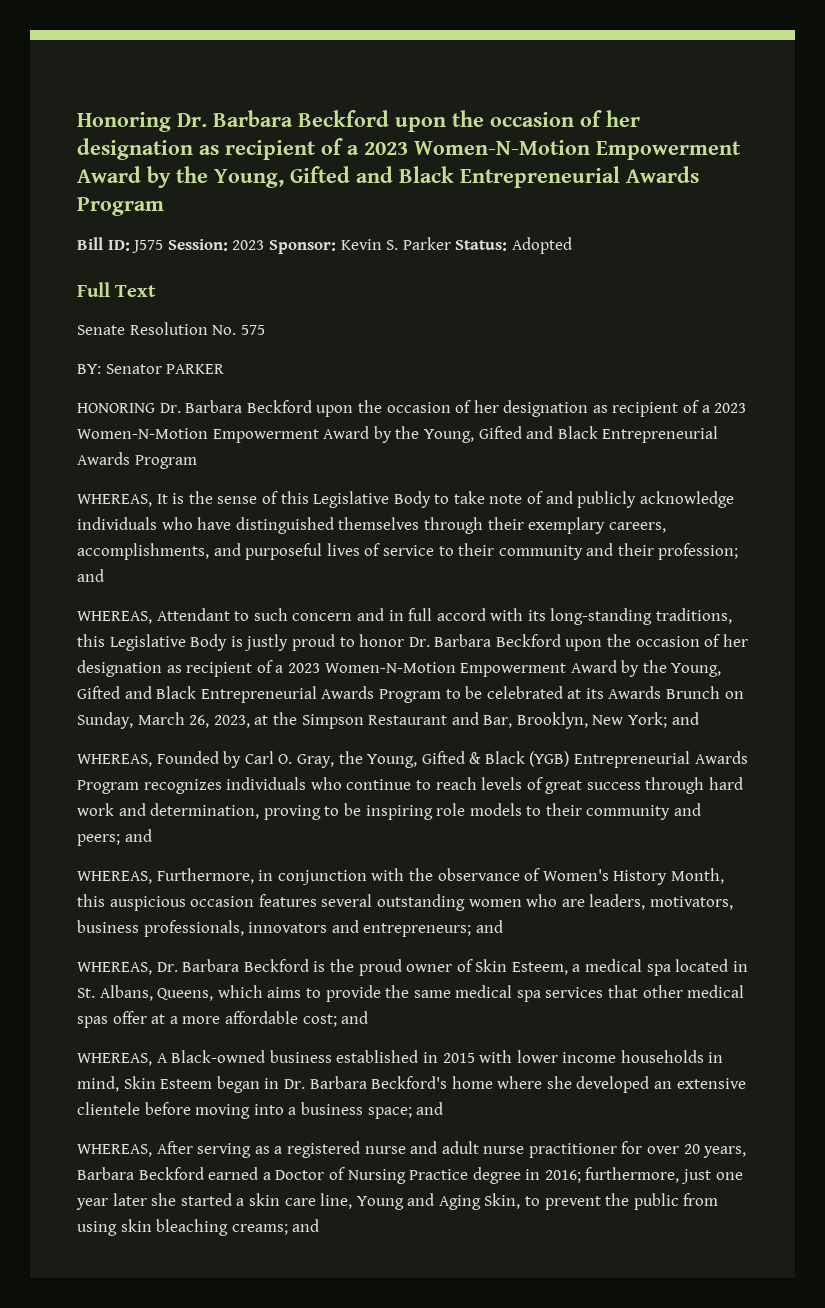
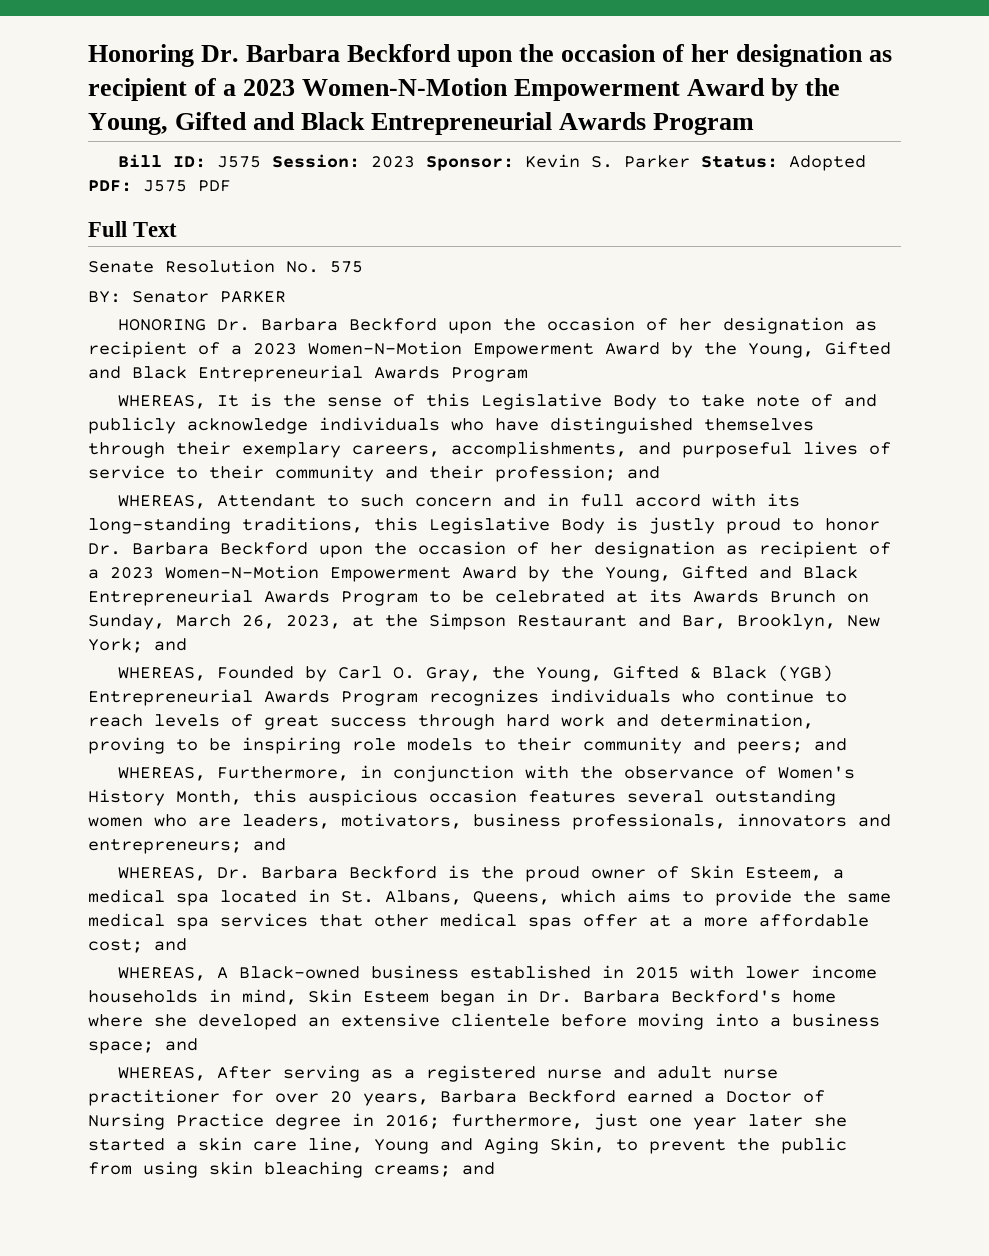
- Bill ID: J575 Session: 2023 Sponsor: Kevin S. Parker Status: Adopted
+ Bill ID: J575 Session: 2023 Sponsor: Kevin S. Parker Status: Adopted PDF: J575 PDF

